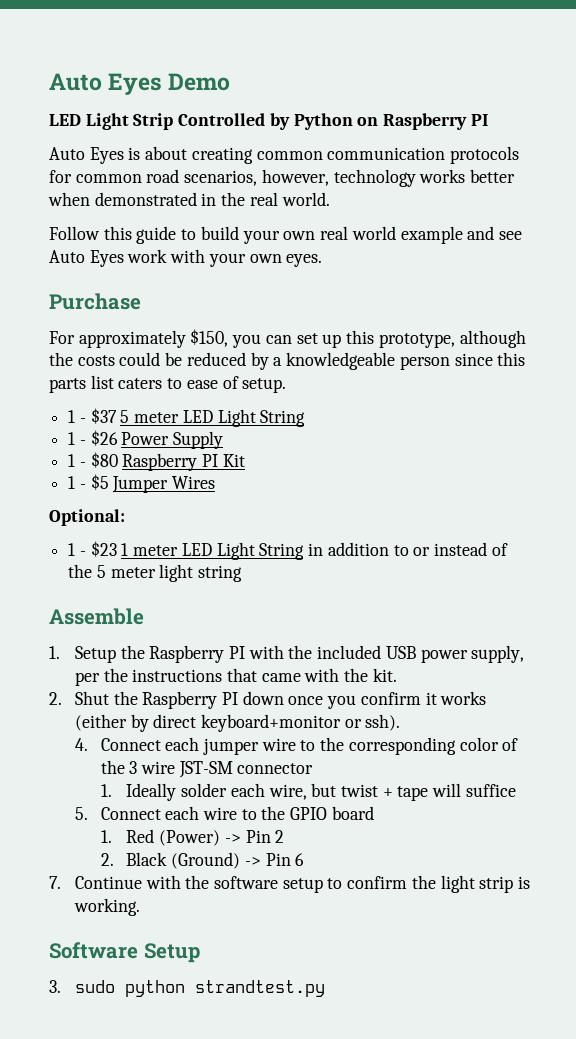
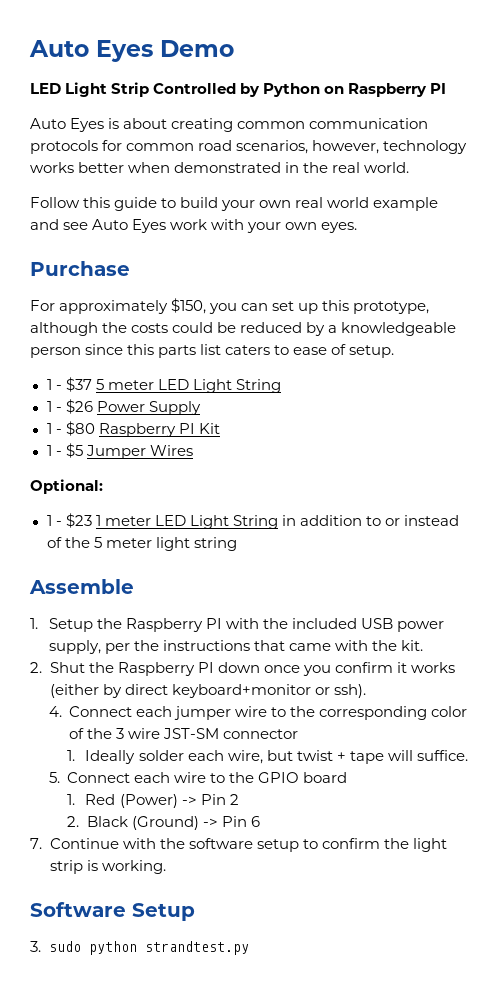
- 1. Ideally solder each wire, but twist + tape will suffice
+ 1. Ideally solder each wire, but twist + tape will suffice.

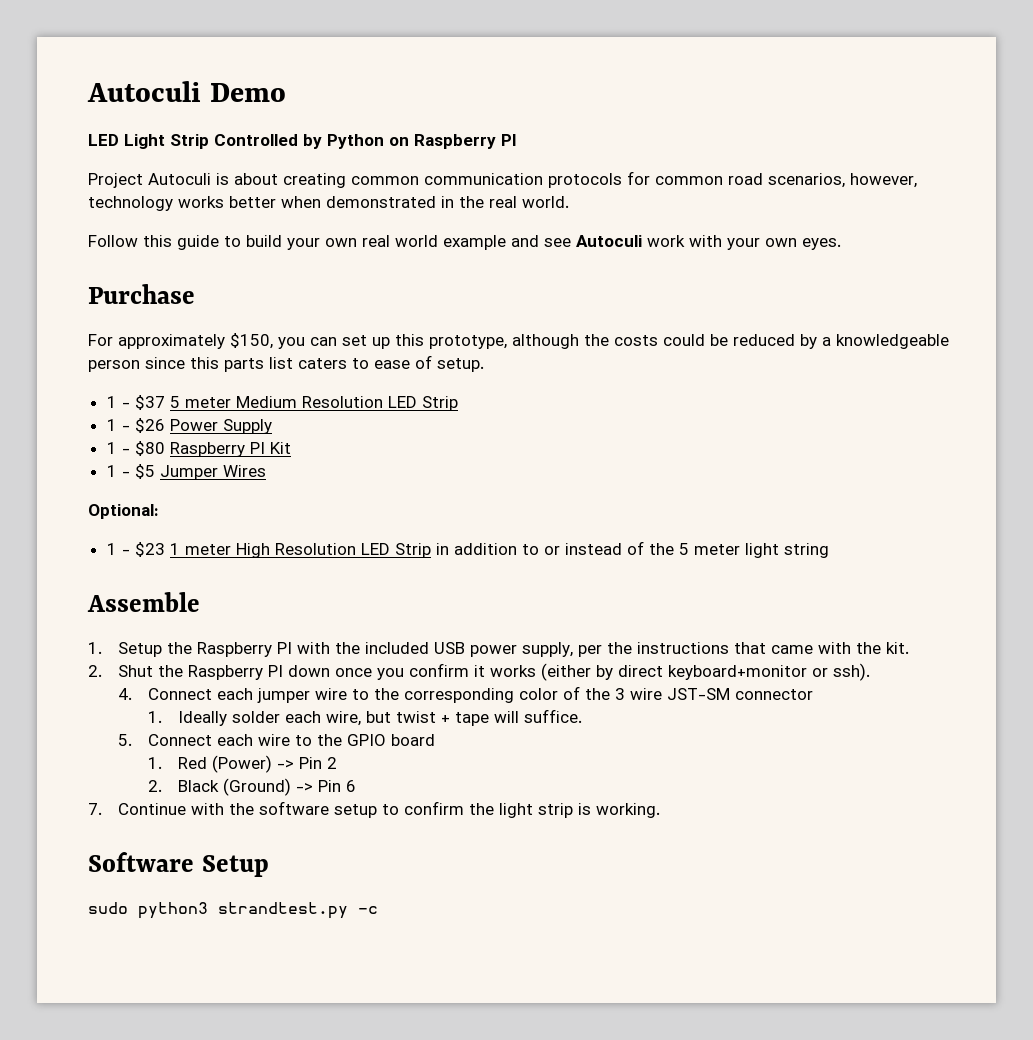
- Auto Eyes Demo
+ Autoculi Demo
- Auto Eyes is about creating common communication protocols for common road scenarios, however, technology works better when demonstrated in the real world.
+ Project Autoculi is about creating common communication protocols for common road scenarios, however, technology works better when demonstrated in the real world.
- Follow this guide to build your own real world example and see Auto Eyes work with your own eyes.
+ Follow this guide to build your own real world example and see Autoculi work with your own eyes.
- 1 - $37 5 meter LED Light String
+ 1 - $37 5 meter Medium Resolution LED Strip
- 1 - $23 1 meter LED Light String in addition to or instead of the 5 meter light string
+ 1 - $23 1 meter High Resolution LED Strip in addition to or instead of the 5 meter light string
- 3. sudo python strandtest.py
+ sudo python3 strandtest.py -c

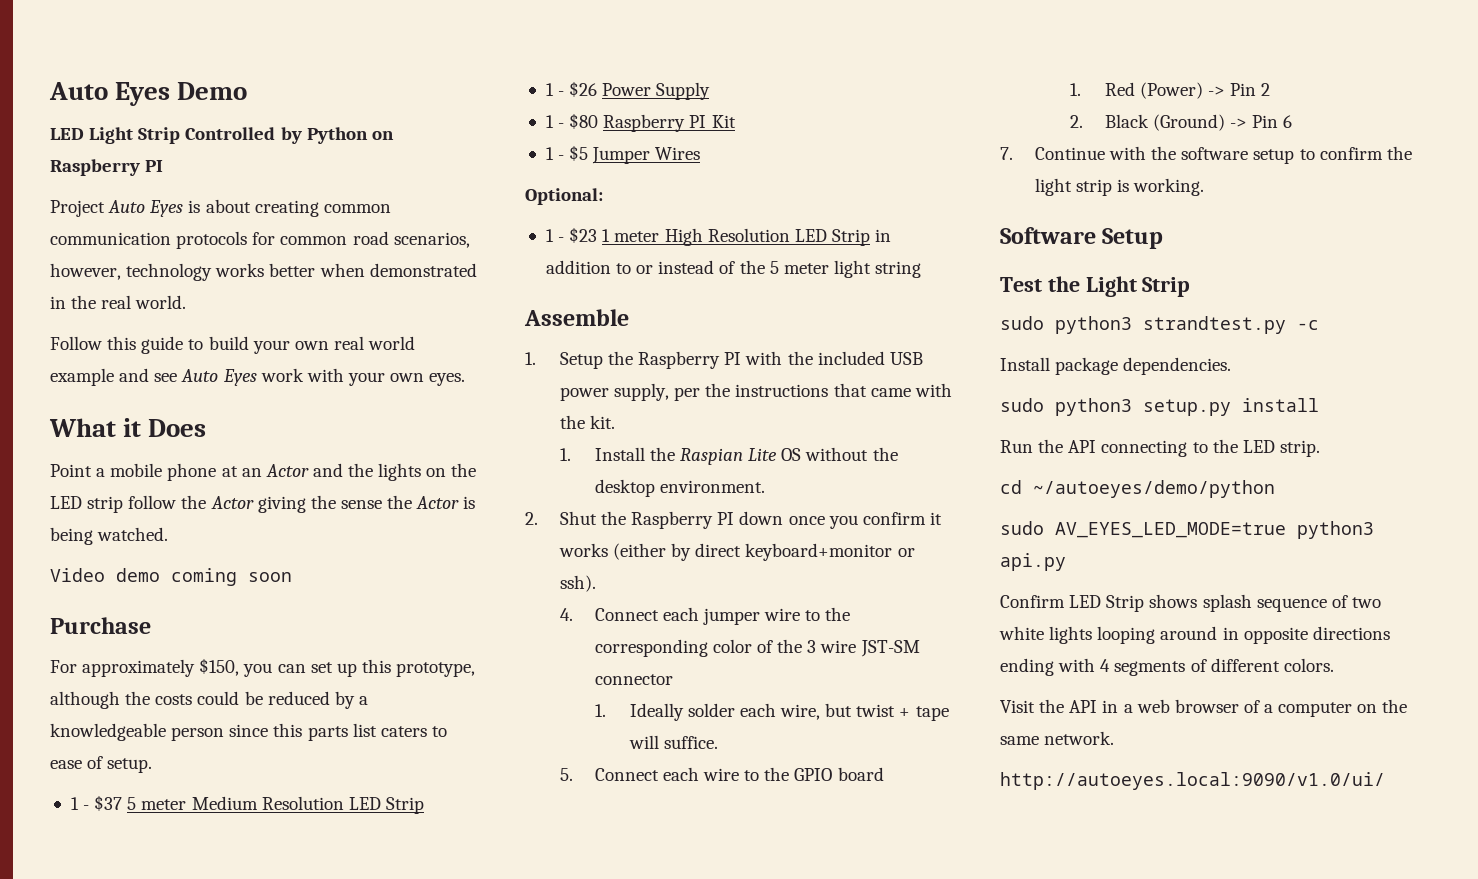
- Autoculi Demo
+ Auto Eyes Demo
- Project Autoculi is about creating common communication protocols for common road scenarios, however, technology works better when demonstrated in the real world.
+ Project Auto Eyes is about creating common communication protocols for common road scenarios, however, technology works better when demonstrated in the real world.
- Follow this guide to build your own real world example and see Autoculi work with your own eyes.
+ Follow this guide to build your own real world example and see Auto Eyes work with your own eyes.
+ What it Does
+ Point a mobile phone at an Actor and the lights on the LED strip follow the Actor giving the sense the Actor is being watched.
+ Video demo coming soon
+ 1. Install the Raspian Lite OS without the desktop environment.
+ Test the Light Strip
+ Install package dependencies.
+ sudo python3 setup.py install
+ Run the API connecting to the LED strip.
+ cd ~/autoeyes/demo/python
+ sudo AV_EYES_LED_MODE=true python3 api.py
+ Confirm LED Strip shows splash sequence of two white lights looping around in opposite directions ending with 4 segments of different colors.
+ Visit the API in a web browser of a computer on the same network.
+ http://autoeyes.local:9090/v1.0/ui/

